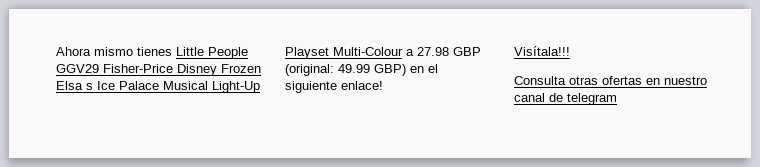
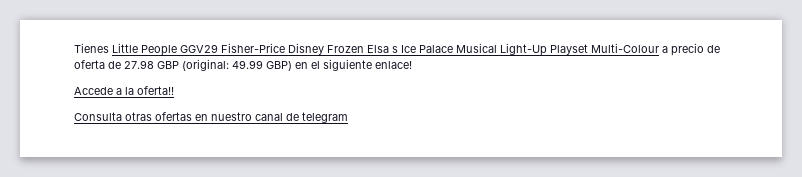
- Ahora mismo tienes Little People GGV29 Fisher-Price Disney Frozen Elsa s Ice Palace Musical Light-Up Playset Multi-Colour a 27.98 GBP (original: 49.99 GBP) en el siguiente enlace!
+ Tienes Little People GGV29 Fisher-Price Disney Frozen Elsa s Ice Palace Musical Light-Up Playset Multi-Colour a precio de oferta de 27.98 GBP (original: 49.99 GBP) en el siguiente enlace!
- Visítala!!!
+ Accede a la oferta!!

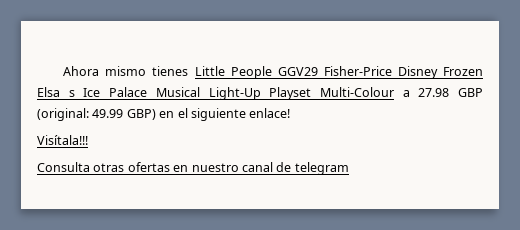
- Tienes Little People GGV29 Fisher-Price Disney Frozen Elsa s Ice Palace Musical Light-Up Playset Multi-Colour a precio de oferta de 27.98 GBP (original: 49.99 GBP) en el siguiente enlace!
+ Ahora mismo tienes Little People GGV29 Fisher-Price Disney Frozen Elsa s Ice Palace Musical Light-Up Playset Multi-Colour a 27.98 GBP (original: 49.99 GBP) en el siguiente enlace!
- Accede a la oferta!!
+ Visítala!!!

